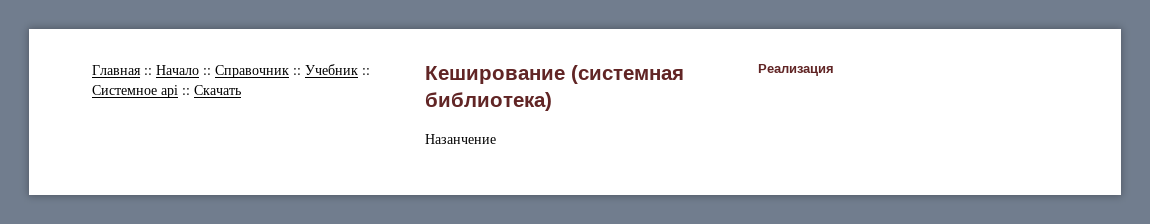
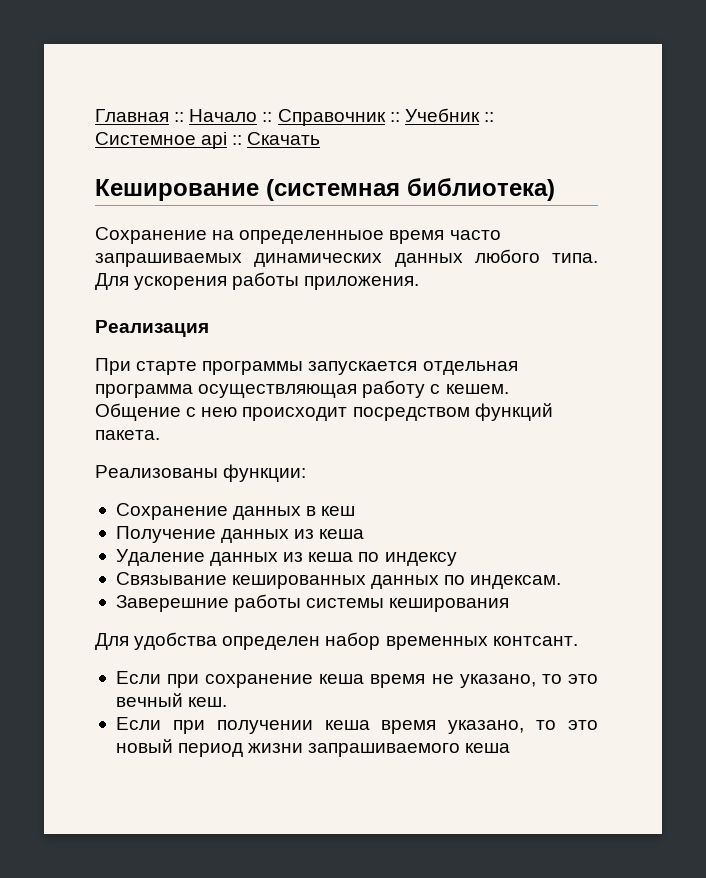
- Назанчение
+ Сохранение на определенныое время часто запрашиваемых динамических данных любого типа. Для ускорения работы приложения.
  Реализация
+ При старте программы запускается отдельная программа осуществляющая работу с кешем. Общение с нею происходит посредством функций пакета.
+ Реализованы функции:
+ Сохранение данных в кеш
+ Получение данных из кеша
+ Удаление данных из кеша по индексу
+ Связывание кешированных данных по индексам.
+ Заверешние работы системы кеширования
+ Для удобства определен набор временных контсант.
+ Если при сохранение кеша время не указано, то это вечный кеш.
+ Если при получении кеша время указано, то это новый период жизни запрашиваемого кеша

